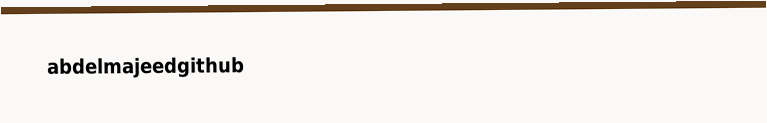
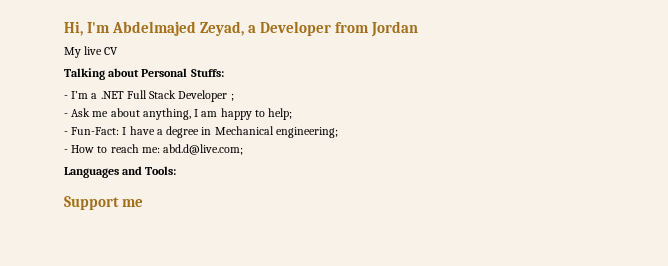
- abdelmajeedgithub
+ Hi, I'm Abdelmajed Zeyad, a Developer from Jordan
+ My live CV
+ Talking about Personal Stuffs:
+ - I’m a .NET Full Stack Developer ;
+ - Ask me about anything, I am happy to help;
+ - Fun-Fact: I have a degree in Mechanical engineering;
+ - How to reach me: abd.d@live.com;
+ Languages and Tools:
+ Support me

